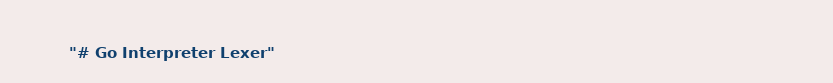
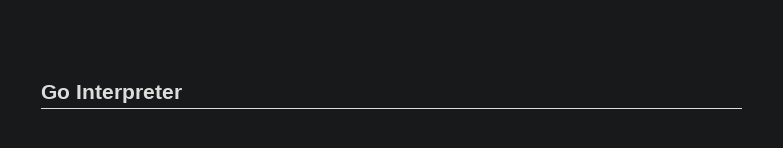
- "# Go Interpreter Lexer"
+ Go Interpreter

